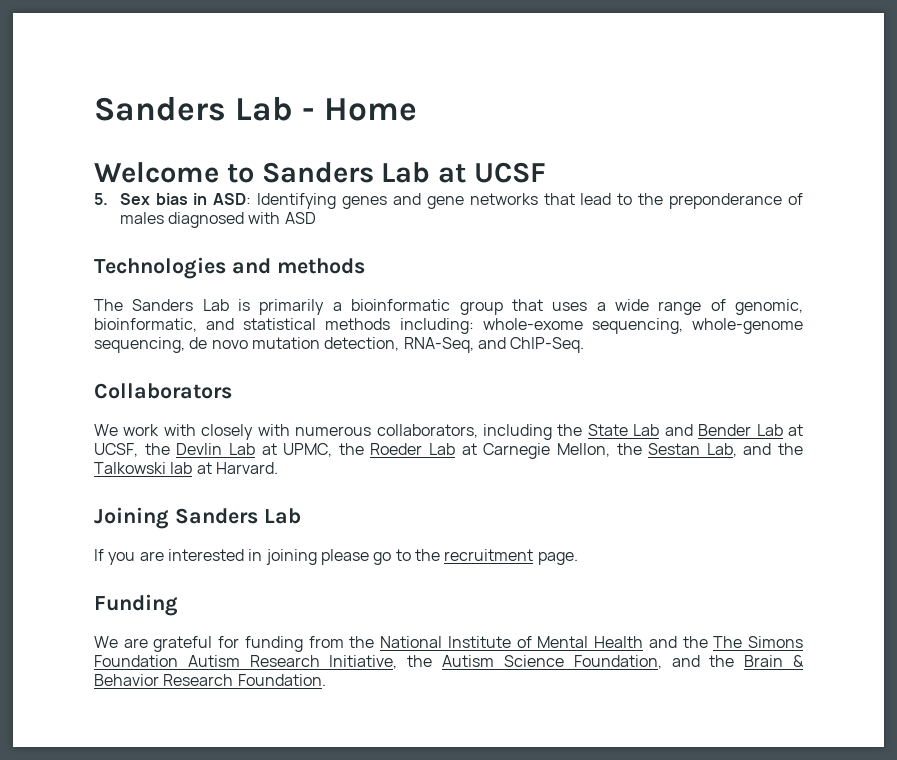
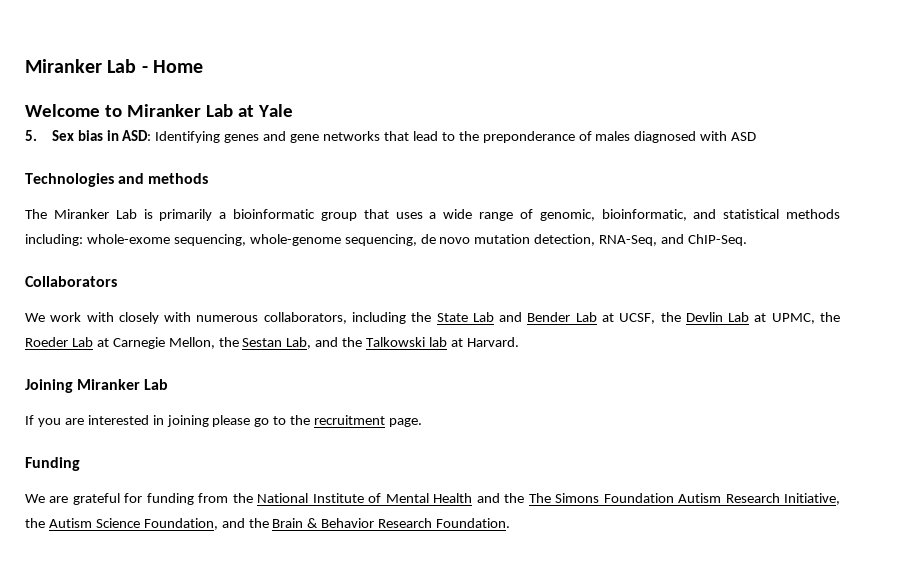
- Sanders Lab - Home
+ Miranker Lab - Home
- Welcome to Sanders Lab at UCSF
+ Welcome to Miranker Lab at Yale
- The Sanders Lab is primarily a bioinformatic group that uses a wide range of genomic, bioinformatic, and statistical methods including: whole-exome sequencing, whole-genome sequencing, de novo mutation detection, RNA-Seq, and ChIP-Seq.
+ The Miranker Lab is primarily a bioinformatic group that uses a wide range of genomic, bioinformatic, and statistical methods including: whole-exome sequencing, whole-genome sequencing, de novo mutation detection, RNA-Seq, and ChIP-Seq.
- Joining Sanders Lab
+ Joining Miranker Lab

